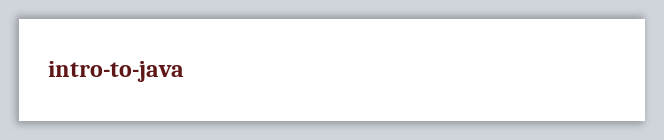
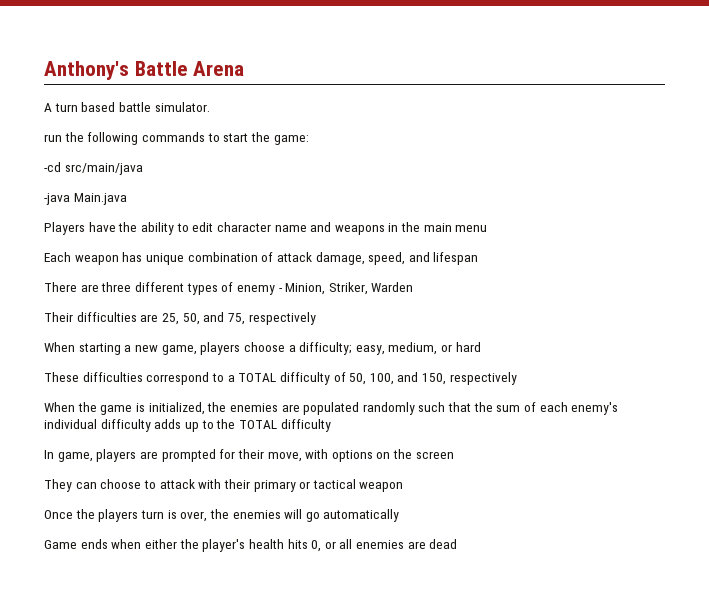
- intro-to-java
+ Anthony's Battle Arena
+ A turn based battle simulator.
+ run the following commands to start the game:
+ -cd src/main/java
+ -java Main.java
+ Players have the ability to edit character name and weapons in the main menu
+ Each weapon has unique combination of attack damage, speed, and lifespan
+ There are three different types of enemy - Minion, Striker, Warden
+ Their difficulties are 25, 50, and 75, respectively
+ When starting a new game, players choose a difficulty; easy, medium, or hard
+ These difficulties correspond to a TOTAL difficulty of 50, 100, and 150, respectively
+ When the game is initialized, the enemies are populated randomly such that the sum of each enemy's individual difficulty adds up to the TOTAL difficulty
+ In game, players are prompted for their move, with options on the screen
+ They can choose to attack with their primary or tactical weapon
+ Once the players turn is over, the enemies will go automatically
+ Game ends when either the player's health hits 0, or all enemies are dead

